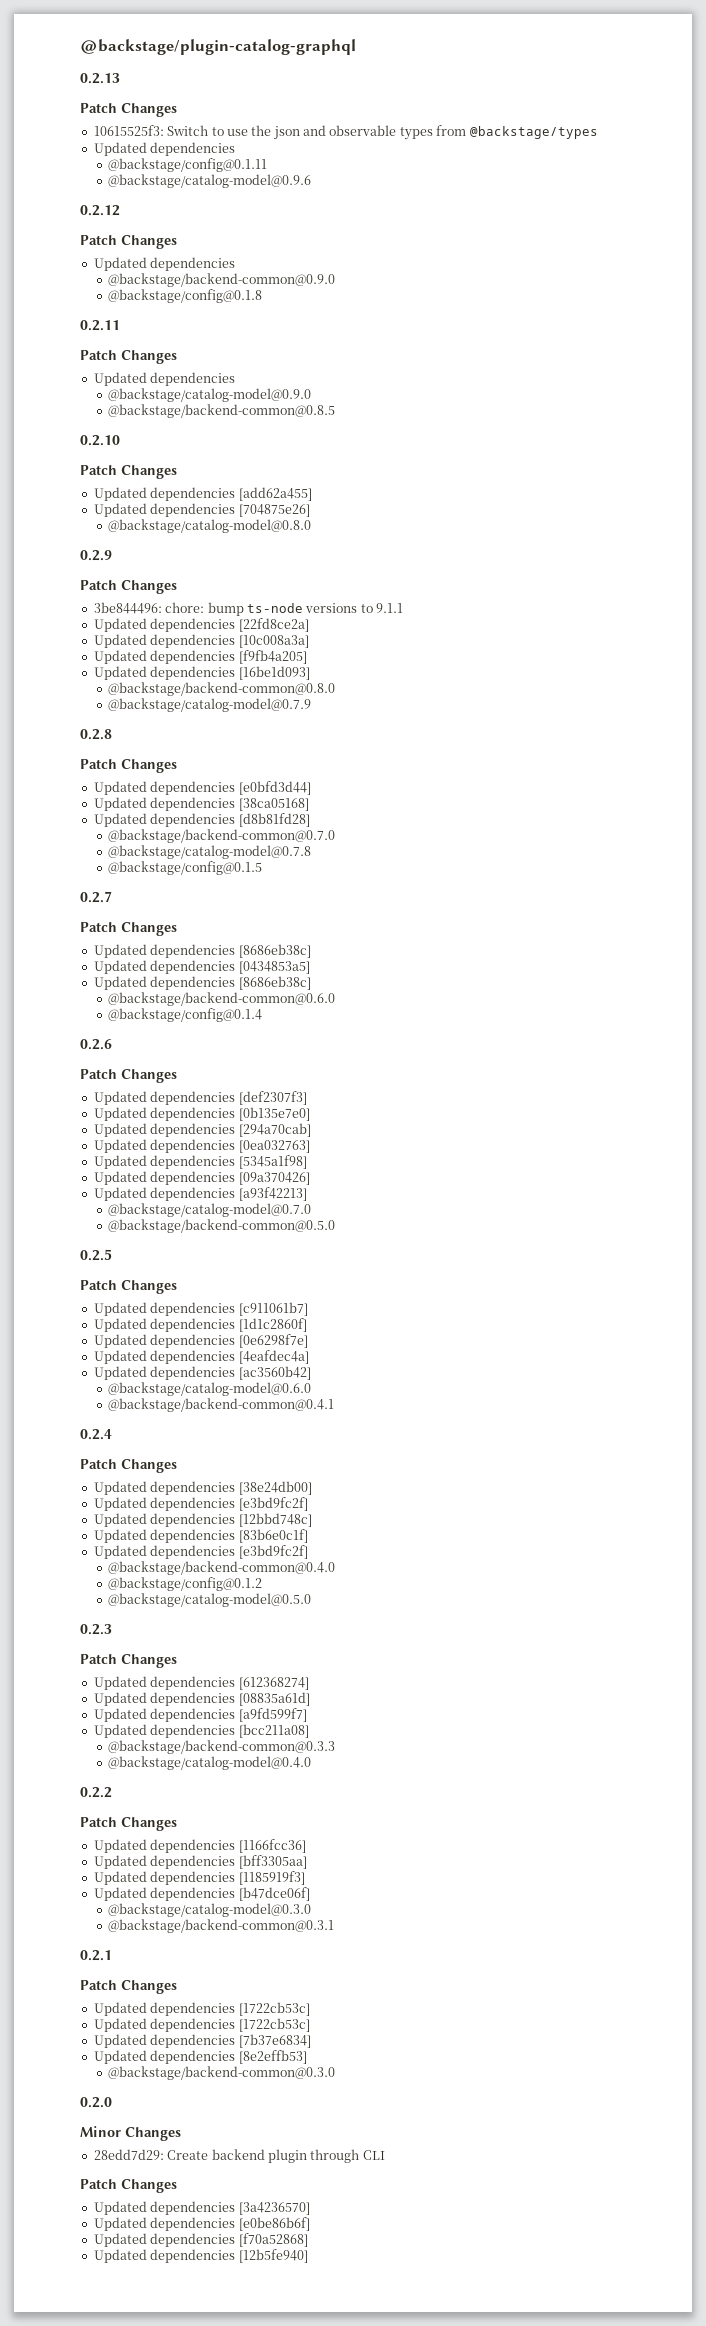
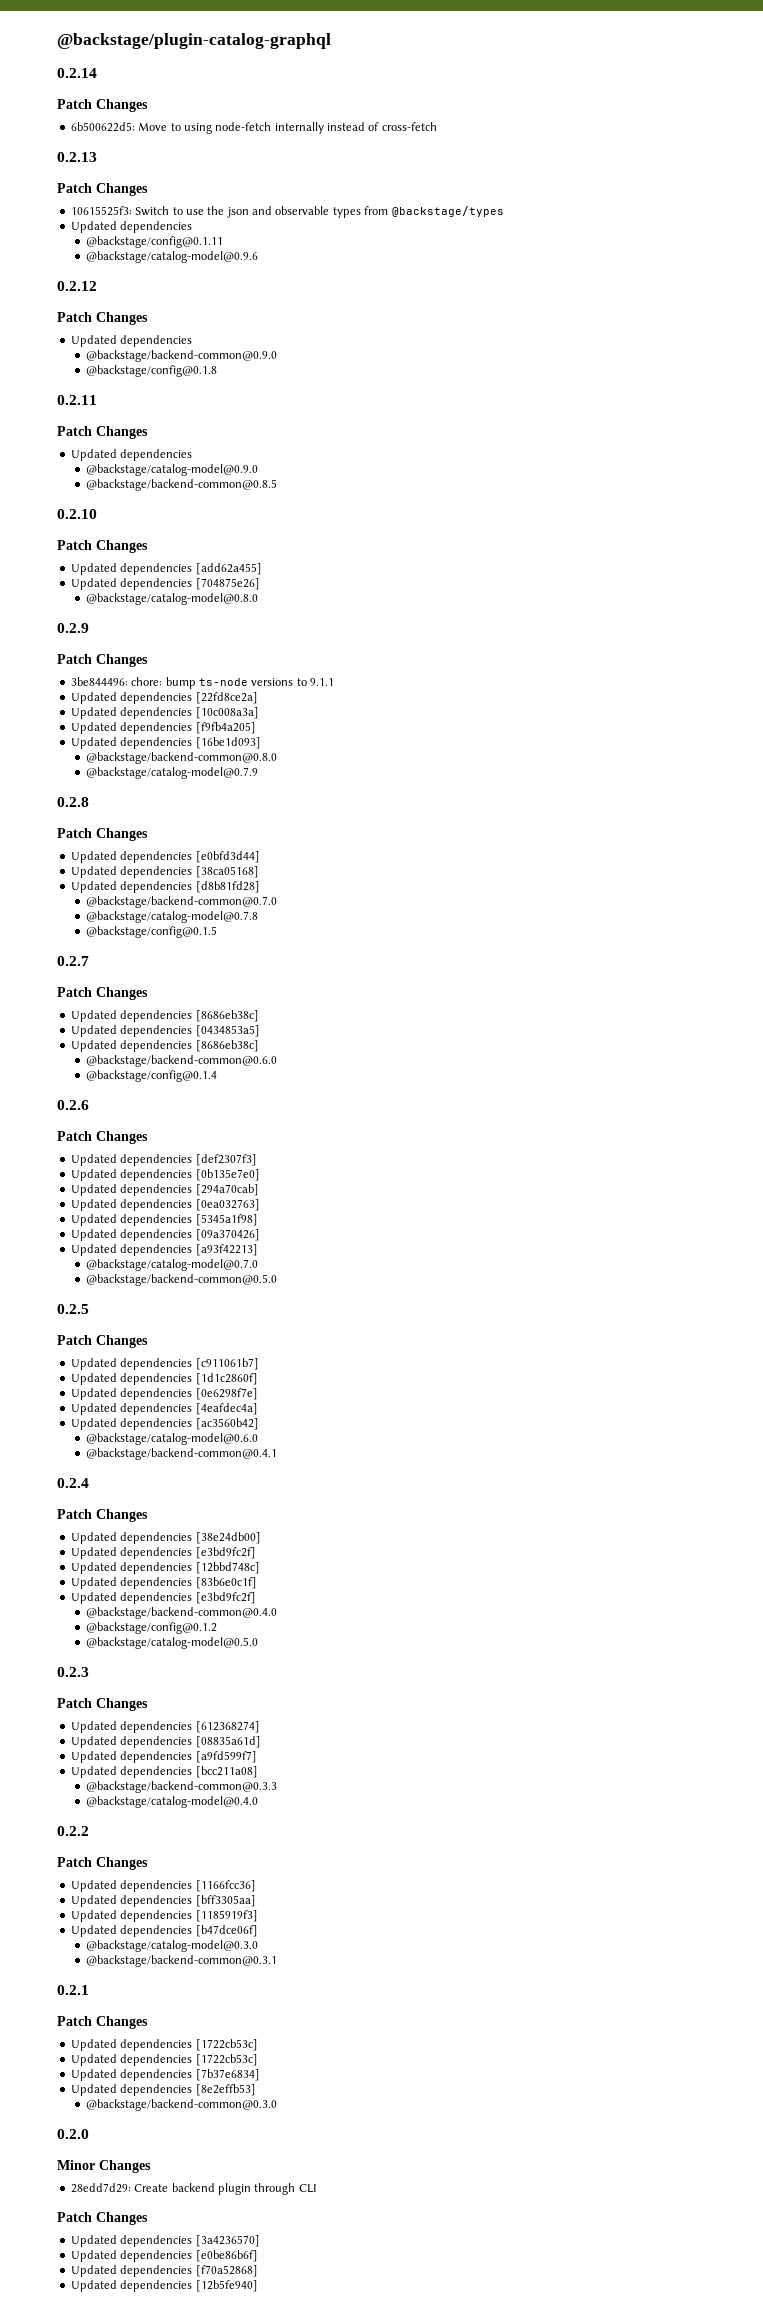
+ 0.2.14
+ Patch Changes
+ 6b500622d5: Move to using node-fetch internally instead of cross-fetch

